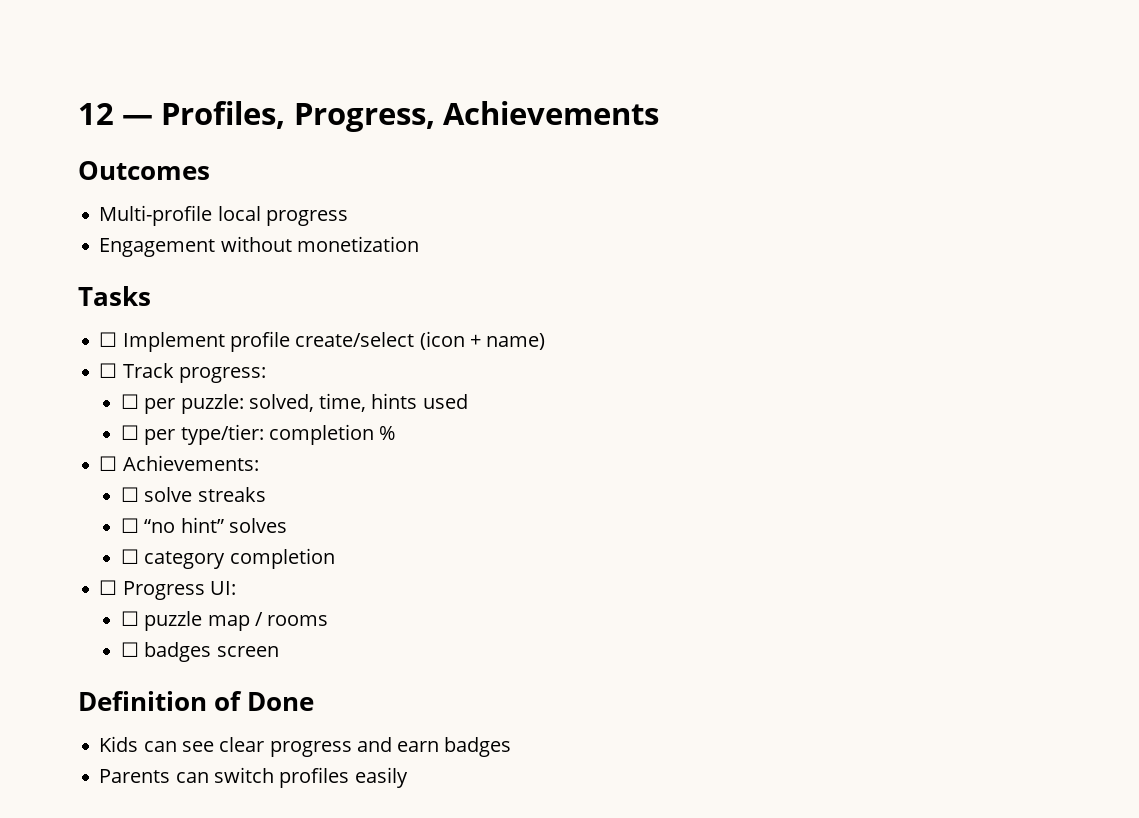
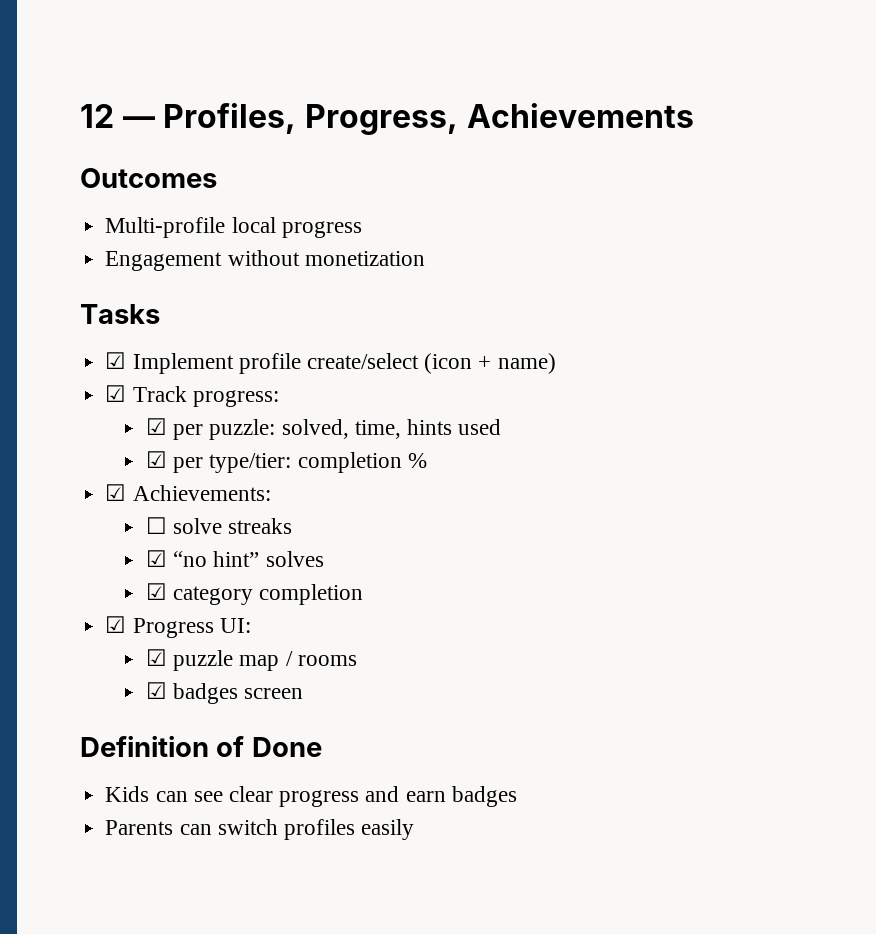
- ☐ Implement profile create/select (icon + name)
+ ☑ Implement profile create/select (icon + name)
- ☐ Track progress:
+ ☑ Track progress:
- ☐ per puzzle: solved, time, hints used
+ ☑ per puzzle: solved, time, hints used
- ☐ per type/tier: completion %
+ ☑ per type/tier: completion %
- ☐ Achievements:
+ ☑ Achievements:
- ☐ “no hint” solves
+ ☑ “no hint” solves
- ☐ category completion
+ ☑ category completion
- ☐ Progress UI:
+ ☑ Progress UI:
- ☐ puzzle map / rooms
+ ☑ puzzle map / rooms
- ☐ badges screen
+ ☑ badges screen

